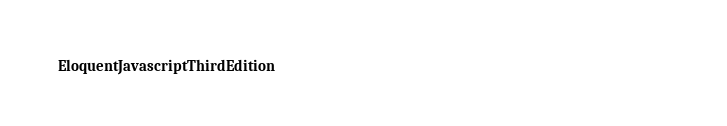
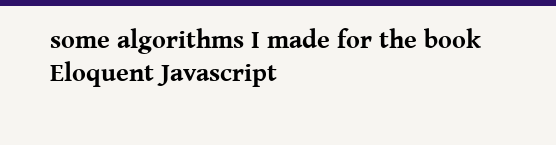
- EloquentJavascriptThirdEdition
+ some algorithms I made for the book Eloquent Javascript

